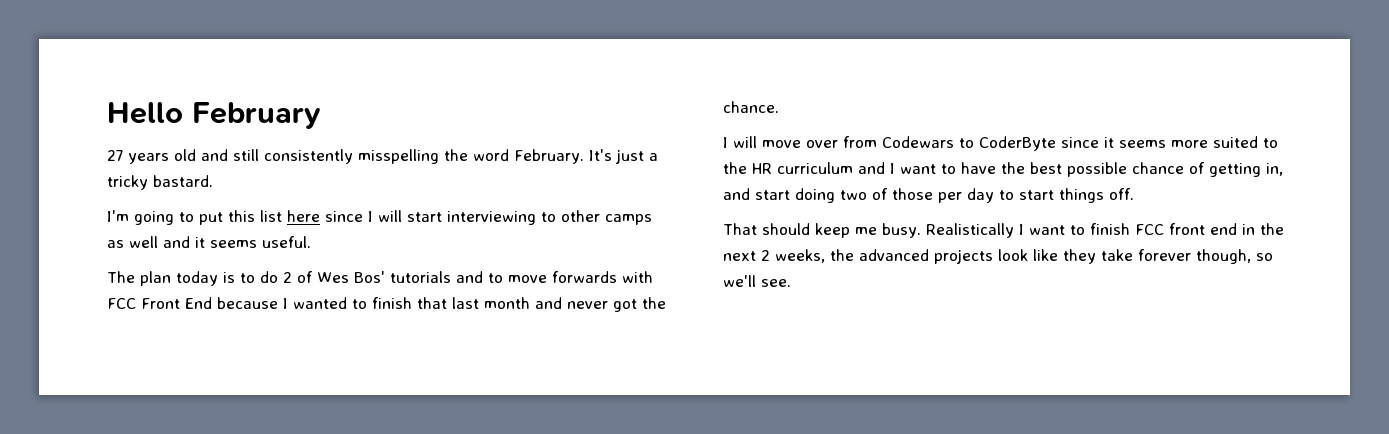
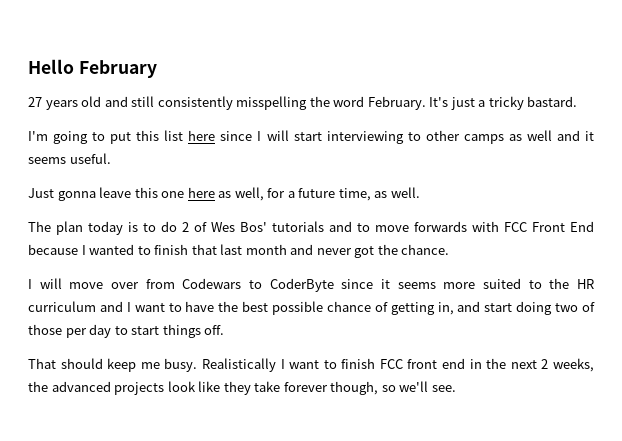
+ Just gonna leave this one here as well, for a future time, as well.

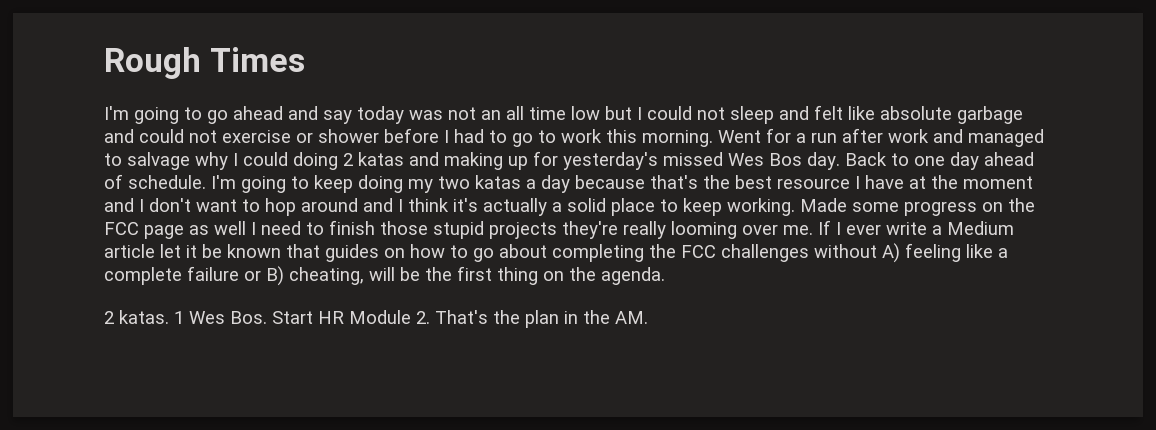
- Hello February
- 27 years old and still consistently misspelling the word February. It's just a tricky bastard.
- I'm going to put this list here since I will start interviewing to other camps as well and it seems useful.
- Just gonna leave this one here as well, for a future time, as well.
- The plan today is to do 2 of Wes Bos' tutorials and to move forwards with FCC Front End because I wanted to finish that last month and never got the chance.
- I will move over from Codewars to CoderByte since it seems more suited to the HR curriculum and I want to have the best possible chance of getting in, and start doing two of those per day to start things off.
- That should keep me busy. Realistically I want to finish FCC front end in the next 2 weeks, the advanced projects look like they take forever though, so we'll see.
+ Rough Times
+ I'm going to go ahead and say today was not an all time low but I could not sleep and felt like absolute garbage and could not exercise or shower before I had to go to work this morning. Went for a run after work and managed to salvage why I could doing 2 katas and making up for yesterday's missed Wes Bos day. Back to one day ahead of schedule. I'm going to keep doing my two katas a day because that's the best resource I have at the moment and I don't want to hop around and I think it's actually a solid place to keep working. Made some progress on the FCC page as well I need to finish those stupid projects they're really looming over me. If I ever write a Medium article let it be known that guides on how to go about completing the FCC challenges without A) feeling like a complete failure or B) cheating, will be the first thing on the agenda.
+ 2 katas. 1 Wes Bos. Start HR Module 2. That's the plan in the AM.

